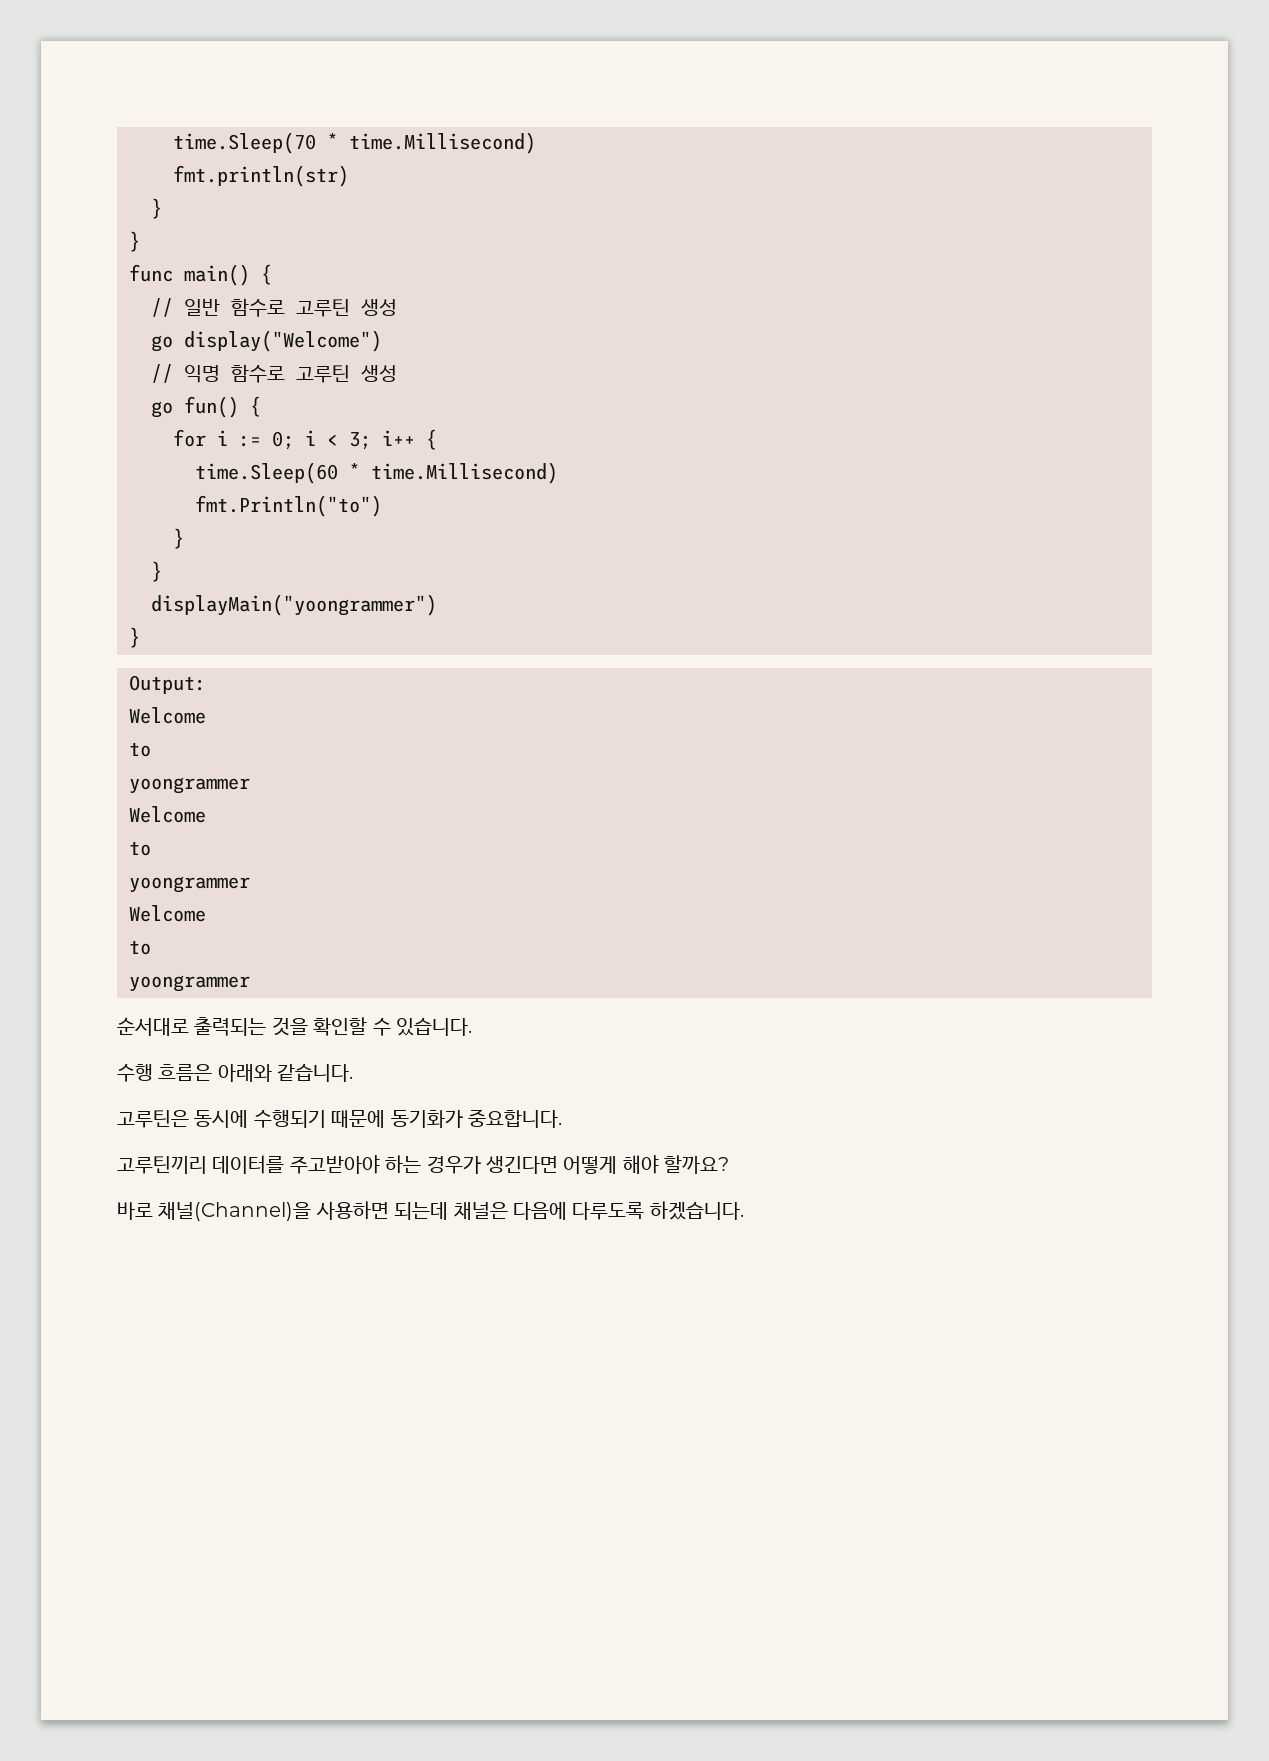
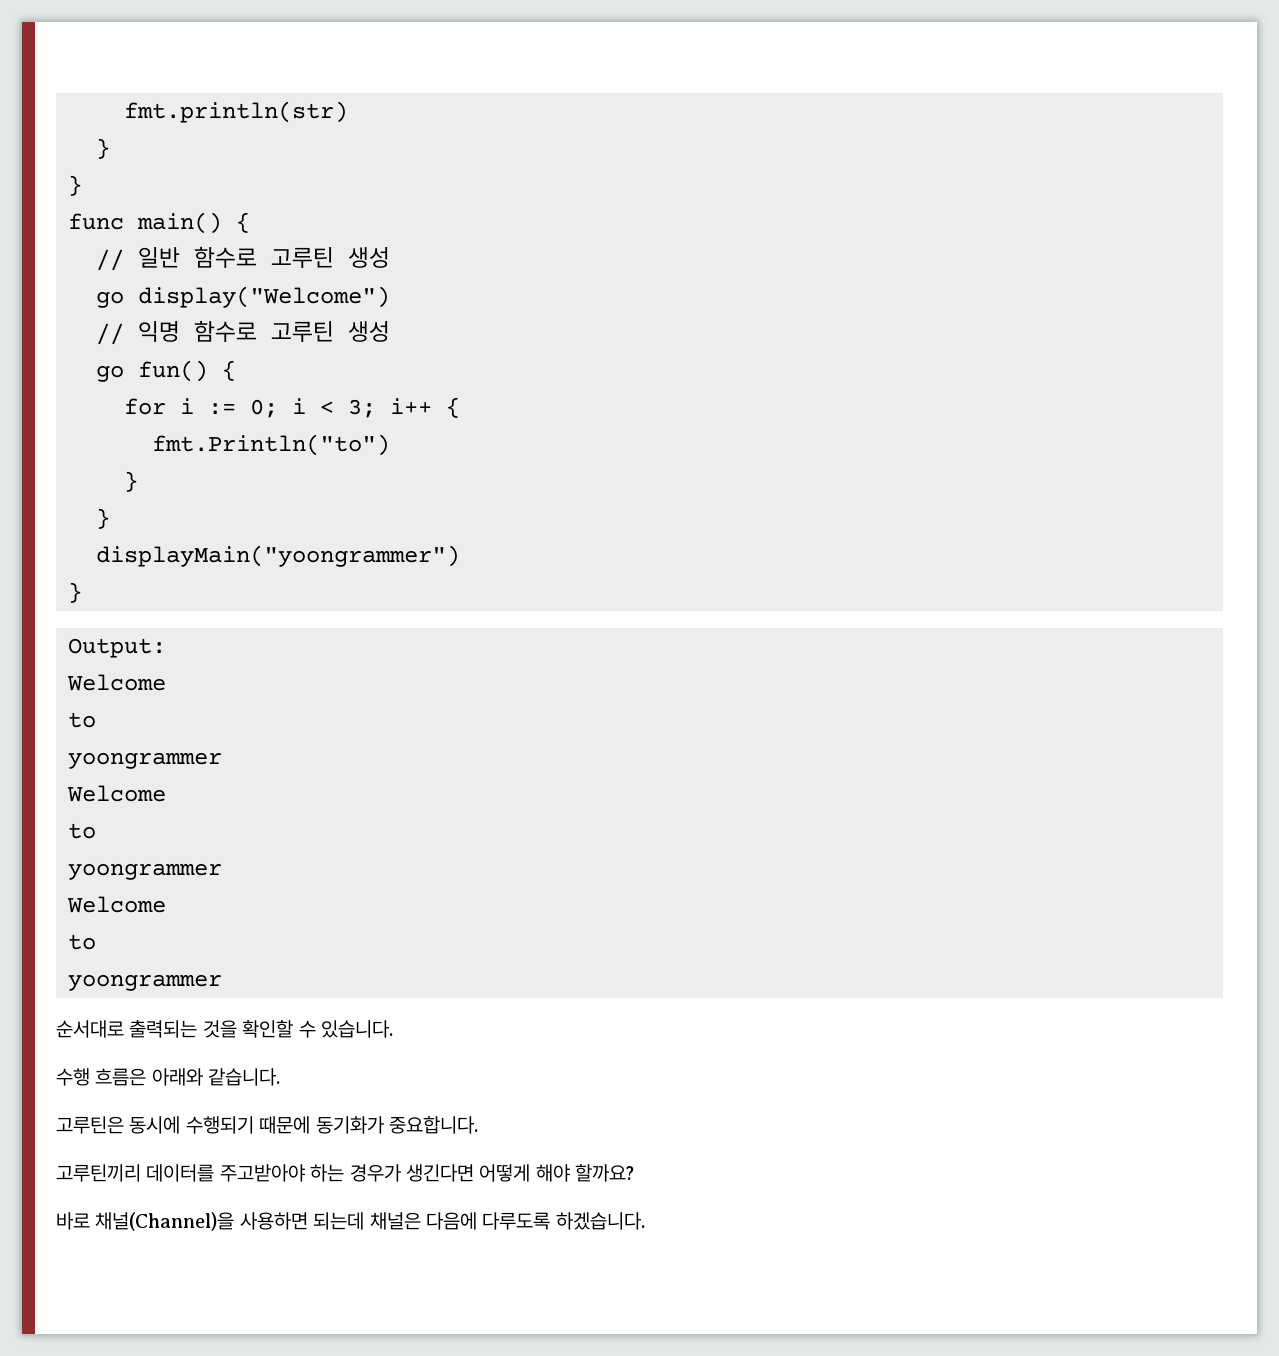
- time.Sleep(70 * time.Millisecond)
- time.Sleep(60 * time.Millisecond)

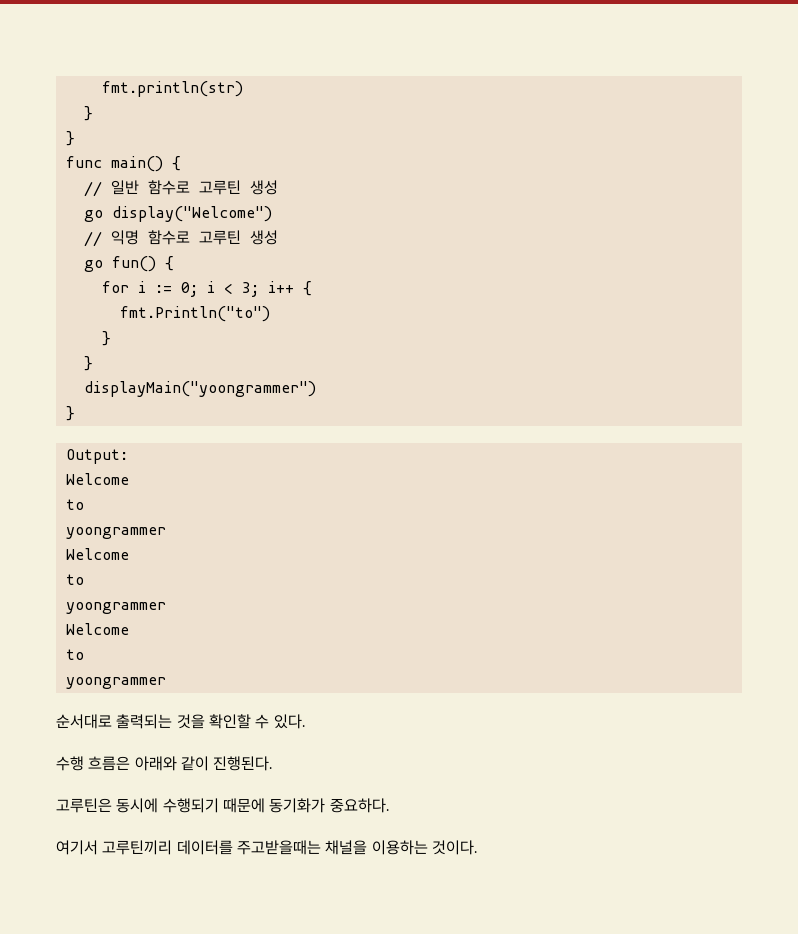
- 순서대로 출력되는 것을 확인할 수 있습니다.
+ 순서대로 출력되는 것을 확인할 수 있다.
- 수행 흐름은 아래와 같습니다.
+ 수행 흐름은 아래와 같이 진행된다.
- 고루틴은 동시에 수행되기 때문에 동기화가 중요합니다.
- 고루틴끼리 데이터를 주고받아야 하는 경우가 생긴다면 어떻게 해야 할까요?
- 바로 채널(Channel)을 사용하면 되는데 채널은 다음에 다루도록 하겠습니다.
+ 고루틴은 동시에 수행되기 때문에 동기화가 중요하다.
+ 여기서 고루틴끼리 데이터를 주고받을때는 채널을 이용하는 것이다.

